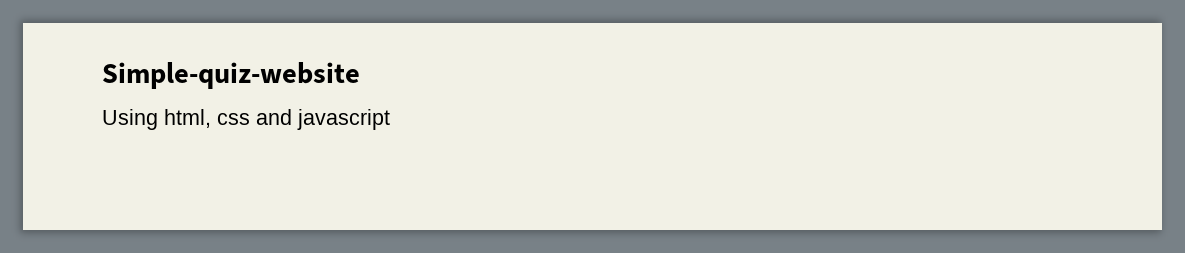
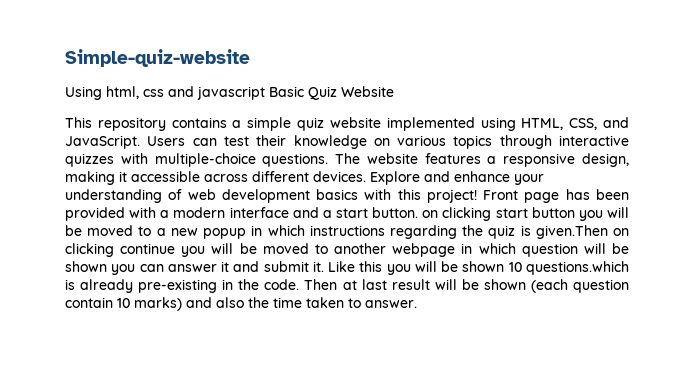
- Using html, css and javascript
+ Using html, css and javascript Basic Quiz Website
+ This repository contains a simple quiz website implemented using HTML, CSS, and JavaScript. Users can test their knowledge on various topics through interactive quizzes with multiple-choice questions. The website features a responsive design, making it accessible across different devices. Explore and enhance your understanding of web development basics with this project! Front page has been provided with a modern interface and a start button. on clicking start button you will be moved to a new popup in which instructions regarding the quiz is given.Then on clicking continue you will be moved to another webpage in which question will be shown you can answer it and submit it. Like this you will be shown 10 questions.which is already pre-existing in the code. Then at last result will be shown (each question contain 10 marks) and also the time taken to answer.

